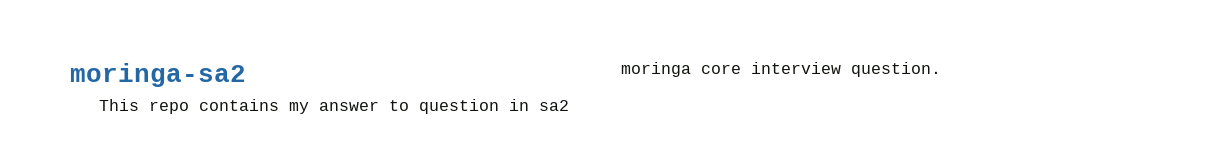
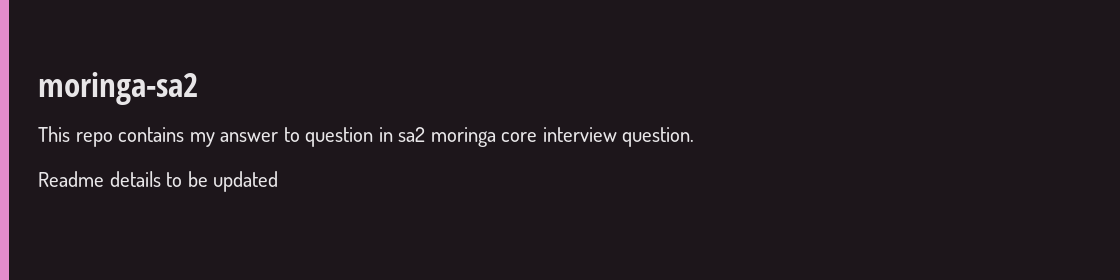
+ Readme details to be updated

